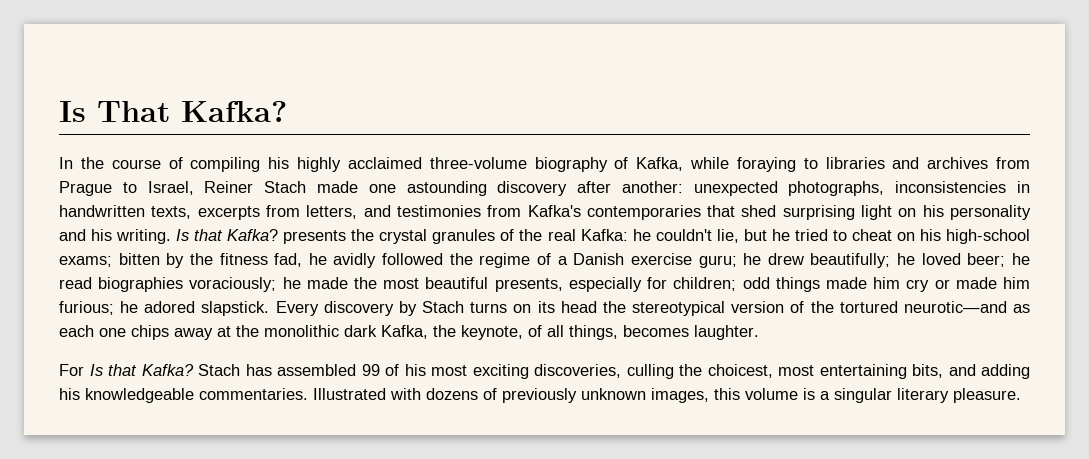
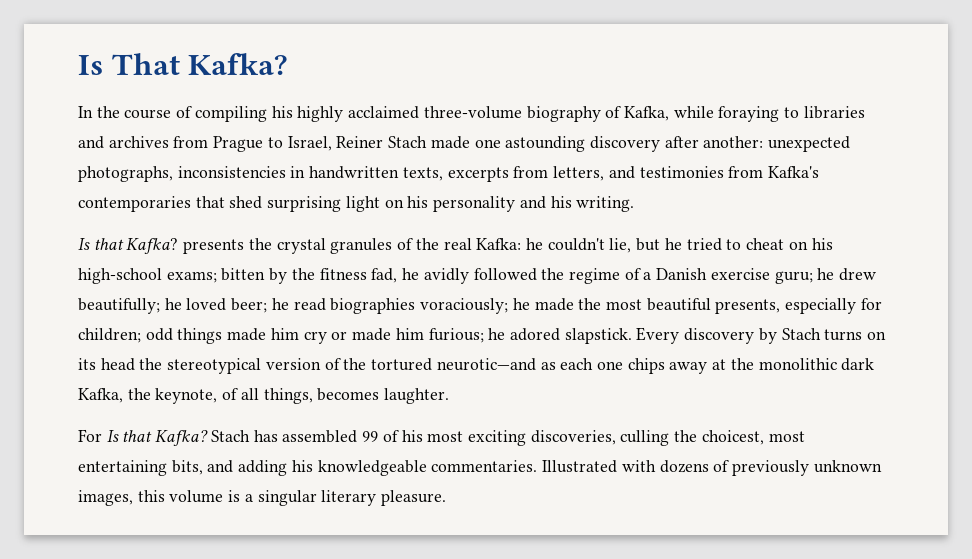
- unexpected photographs, inconsistencies in handwritten texts, excerpts from letters, and testimonies from Kafka's contemporaries that shed surprising light on his personality and his writing. Is that Kafka? presents the crystal granules of the real Kafka:
+ unexpected photographs, inconsistencies in handwritten texts, excerpts from letters, and testimonies from Kafka's contemporaries that shed surprising light on his personality and his writing.
+ Is that Kafka? presents the crystal granules of the real Kafka:

